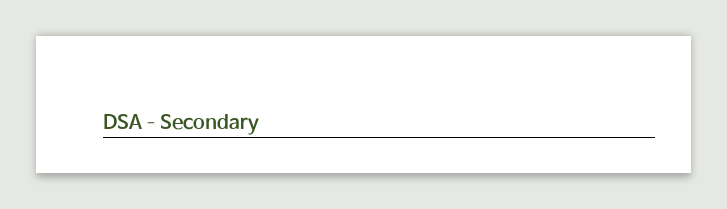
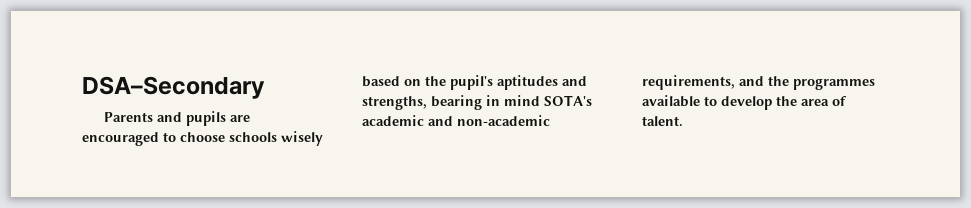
+ Parents and pupils are encouraged to choose schools wisely based on the pupil's aptitudes and strengths, bearing in mind SOTA's academic and non-academic requirements, and the programmes available to develop the area of talent.

